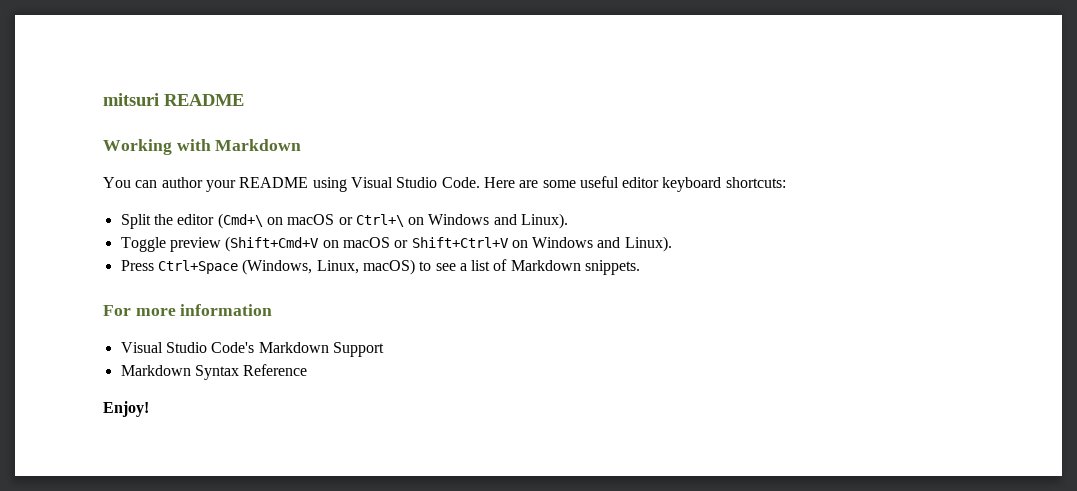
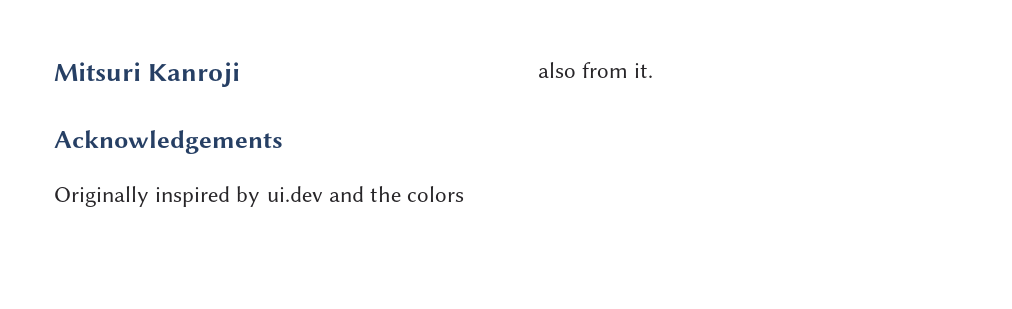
- mitsuri README
- Working with Markdown
- You can author your README using Visual Studio Code. Here are some useful editor keyboard shortcuts:
- Split the editor (Cmd+\ on macOS or Ctrl+\ on Windows and Linux).
- Toggle preview (Shift+Cmd+V on macOS or Shift+Ctrl+V on Windows and Linux).
- Press Ctrl+Space (Windows, Linux, macOS) to see a list of Markdown snippets.
- For more information
- Visual Studio Code's Markdown Support
- Markdown Syntax Reference
- Enjoy!
+ Mitsuri Kanroji
+ Acknowledgements
+ Originally inspired by ui.dev and the colors also from it.

